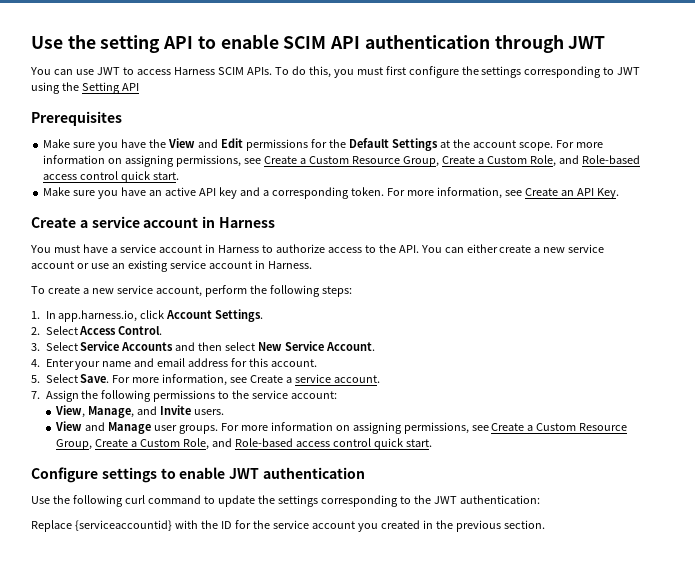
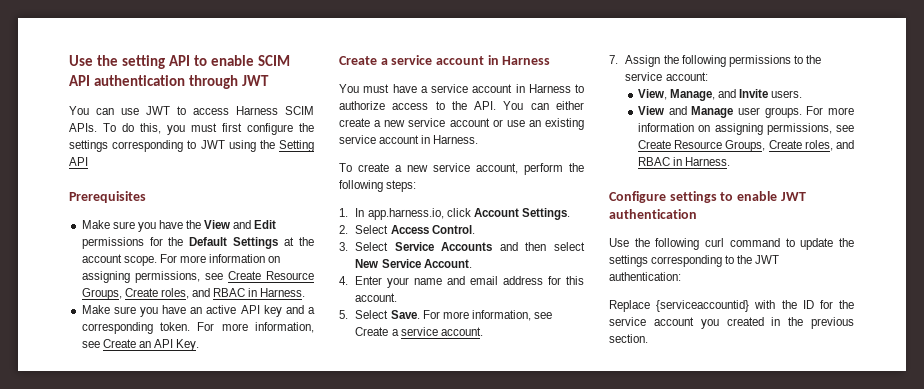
- Make sure you have the View and Edit permissions for the Default Settings at the account scope. For more information on assigning permissions, see Create a Custom Resource Group, Create a Custom Role, and Role-based access control quick start.
+ Make sure you have the View and Edit permissions for the Default Settings at the account scope. For more information on assigning permissions, see Create Resource Groups, Create roles, and RBAC in Harness.
- View and Manage user groups. For more information on assigning permissions, see Create a Custom Resource Group, Create a Custom Role, and Role-based access control quick start.
+ View and Manage user groups. For more information on assigning permissions, see Create Resource Groups, Create roles, and RBAC in Harness.

